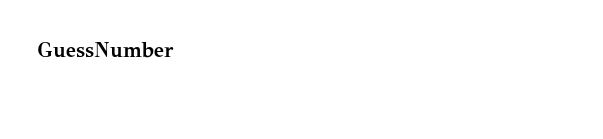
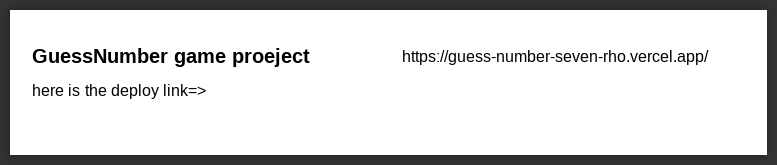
- GuessNumber
+ GuessNumber game proeject
+ here is the deploy link=> https://guess-number-seven-rho.vercel.app/

